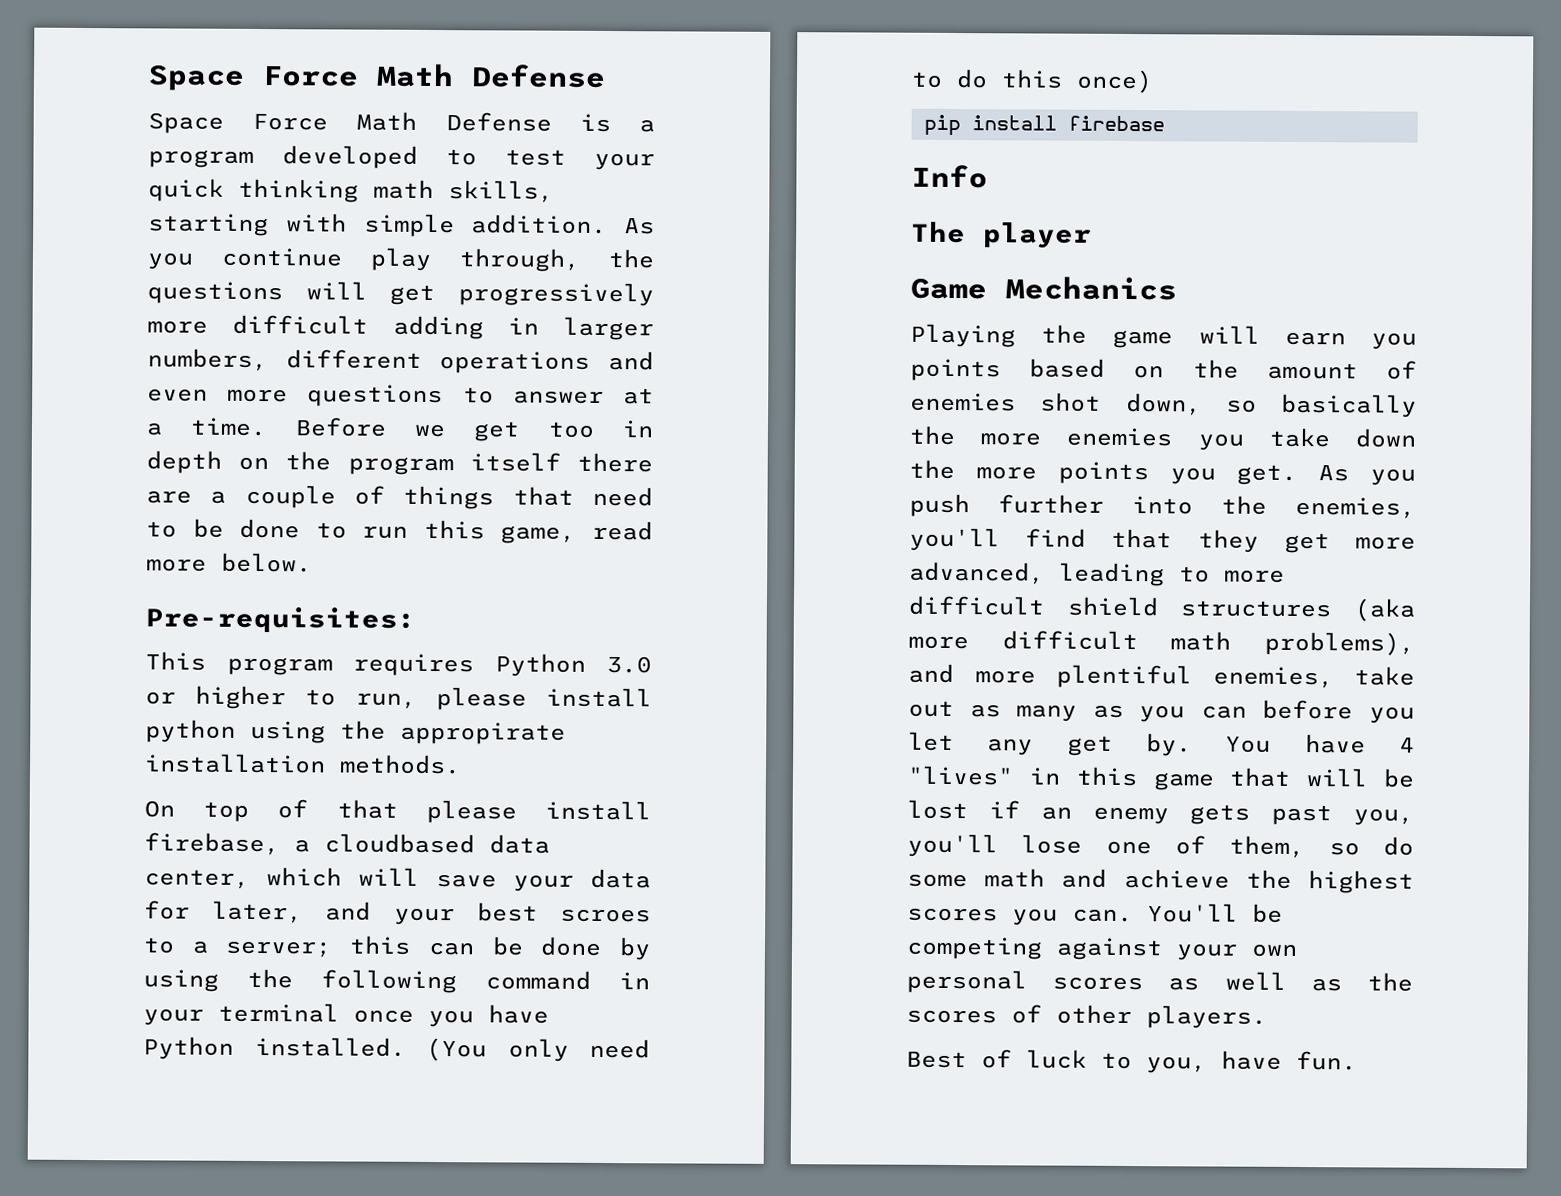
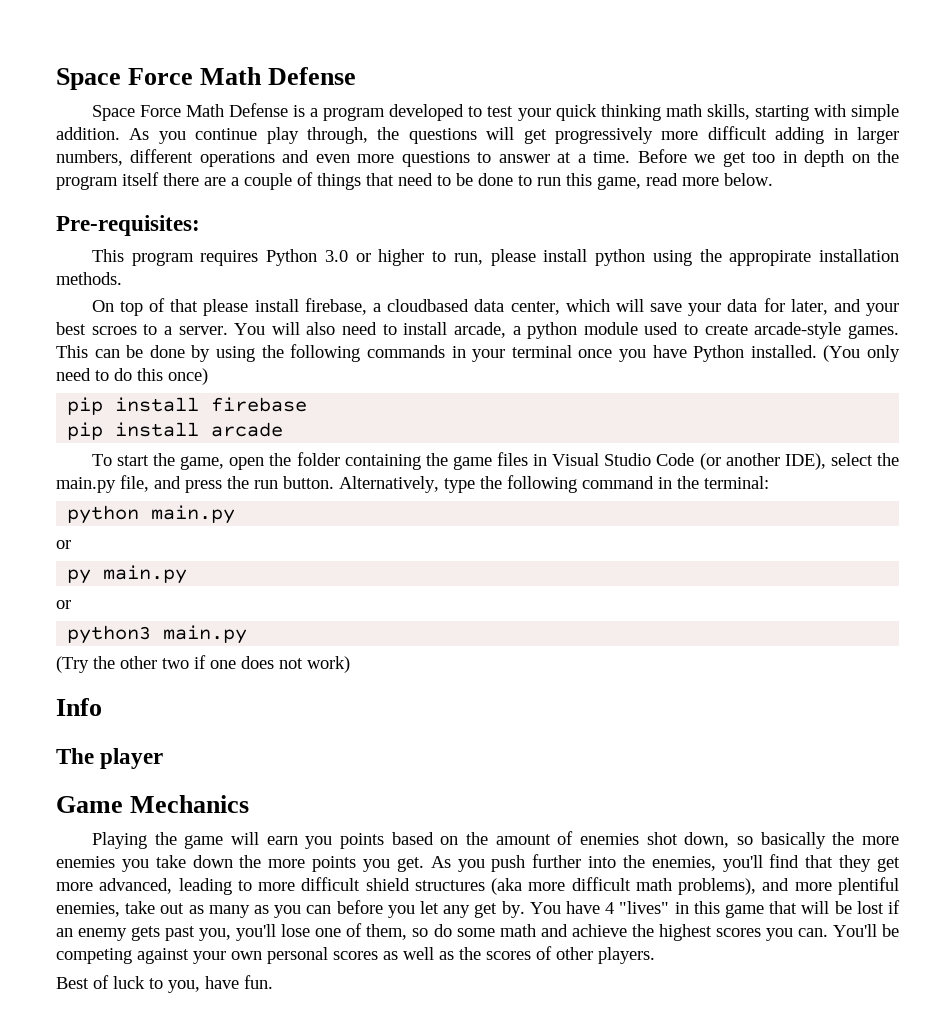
- On top of that please install firebase, a cloudbased data center, which will save your data for later, and your best scroes to a server; this can be done by using the following command in your terminal once you have Python installed.
+ On top of that please install firebase, a cloudbased data center, which will save your data for later, and your best scroes to a server. You will also need to install arcade, a python module used to create arcade-style games. This can be done by using the following commands in your terminal once you have Python installed.
+ pip install arcade
+ To start the game, open the folder containing the game files in Visual Studio Code (or another IDE), select the main.py file, and press the run button. Alternatively, type the following command in the terminal:
+ python main.py
+ or
+ py main.py
+ or
+ python3 main.py
+ (Try the other two if one does not work)

